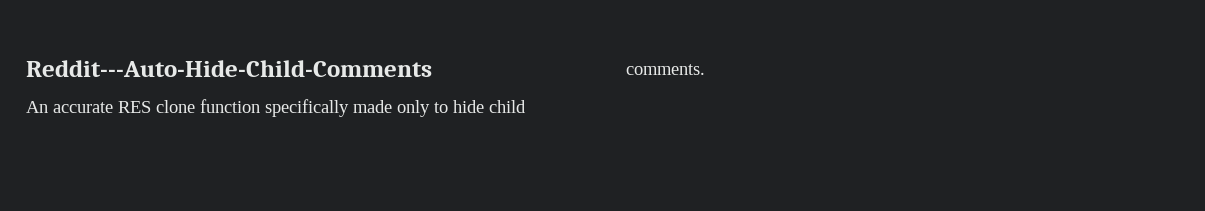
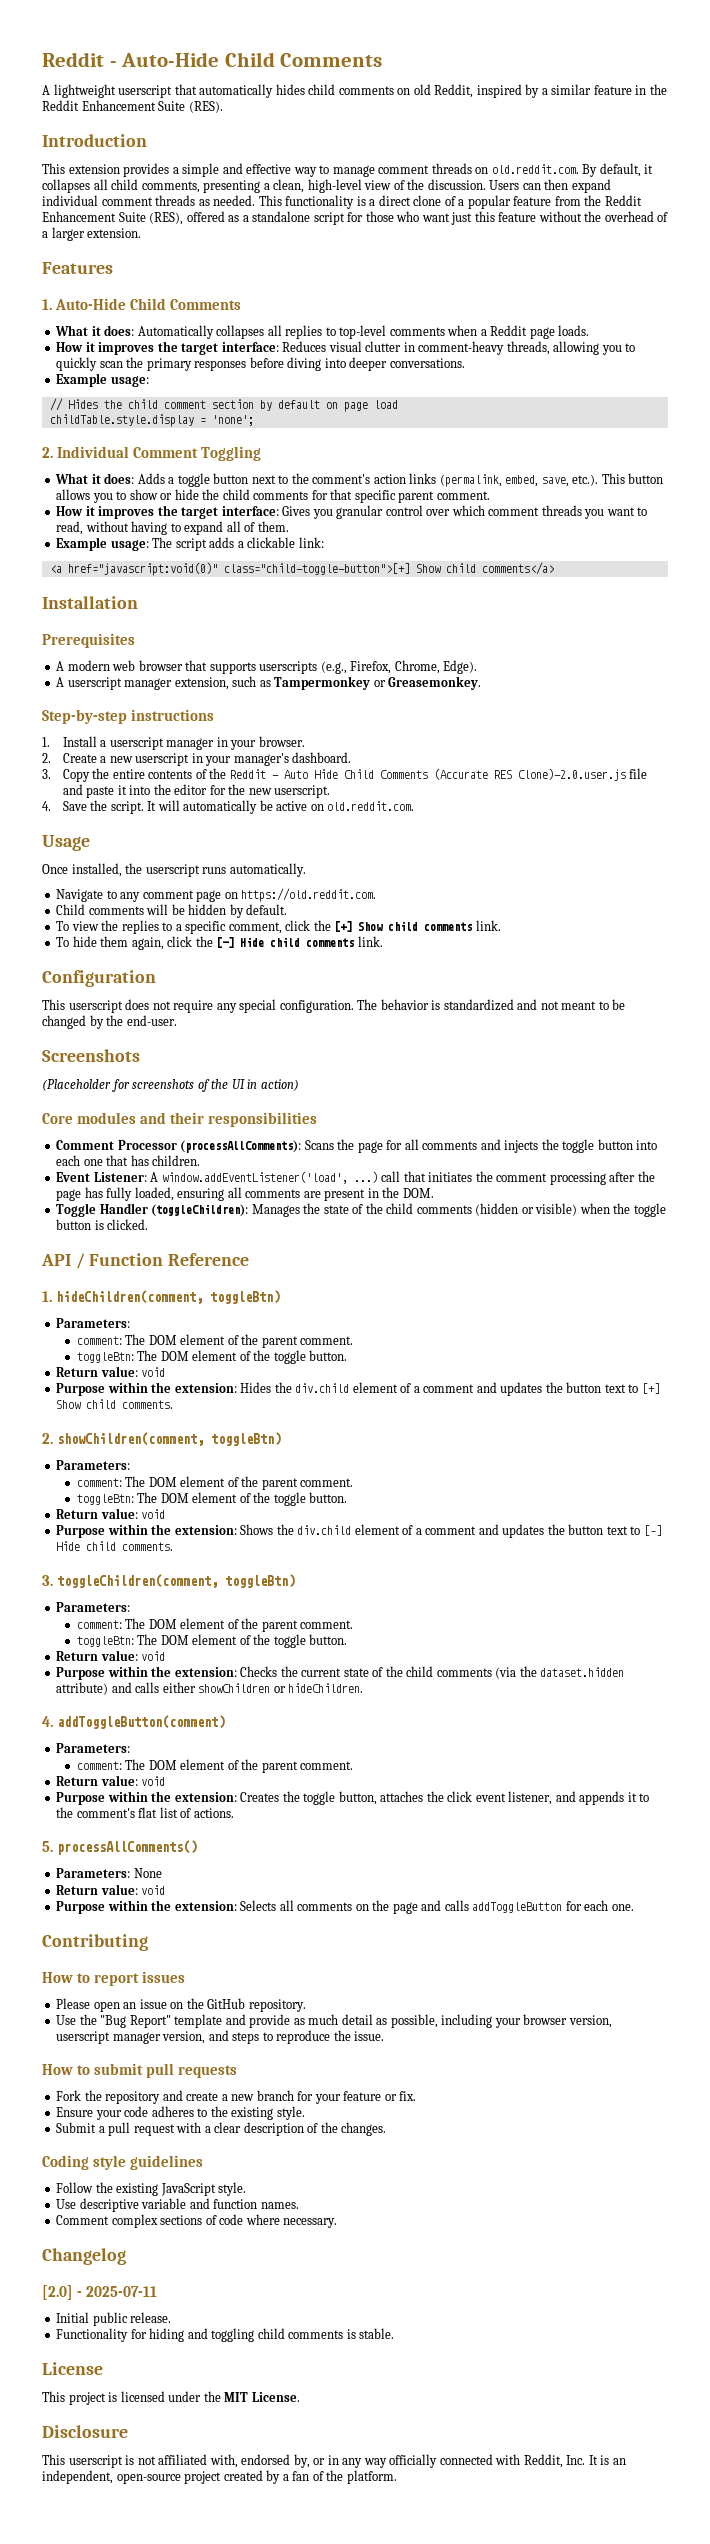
- Reddit---Auto-Hide-Child-Comments
- An accurate RES clone function specifically made only to hide child comments.
+ Reddit - Auto-Hide Child Comments
+ A lightweight userscript that automatically hides child comments on old Reddit, inspired by a similar feature in the Reddit Enhancement Suite (RES).
+ Introduction
+ This extension provides a simple and effective way to manage comment threads on old.reddit.com. By default, it collapses all child comments, presenting a clean, high-level view of the discussion. Users can then expand individual comment threads as needed. This functionality is a direct clone of a popular feature from the Reddit Enhancement Suite (RES), offered as a standalone script for those who want just this feature without the overhead of a larger extension.
+ Features
+ 1. Auto-Hide Child Comments
+ What it does: Automatically collapses all replies to top-level comments when a Reddit page loads.
+ How it improves the target interface: Reduces visual clutter in comment-heavy threads, allowing you to quickly scan the primary responses before diving into deeper conversations.
+ Example usage:
+ // Hides the child comment section by default on page load
+ childTable.style.display = 'none';
+ 2. Individual Comment Toggling
+ What it does: Adds a toggle button next to the comment's action links (permalink, embed, save, etc.). This button allows you to show or hide the child comments for that specific parent comment.
+ How it improves the target interface: Gives you granular control over which comment threads you want to read, without having to expand all of them.
+ Example usage: The script adds a clickable link:
+ <a href="javascript:void(0)" class="child-toggle-button">[+] Show child comments</a>
+ Installation
+ Prerequisites
+ A modern web browser that supports userscripts (e.g., Firefox, Chrome, Edge).
+ A userscript manager extension, such as Tampermonkey or Greasemonkey.
+ Step-by-step instructions
+ 1. Install a userscript manager in your browser.
+ 2. Create a new userscript in your manager's dashboard.
+ 3. Copy the entire contents of the Reddit - Auto Hide Child Comments (Accurate RES Clone)-2.0.user.js file and paste it into the editor for the new userscript.
+ 4. Save the script. It will automatically be active on old.reddit.com.
+ Usage
+ Once installed, the userscript runs automatically.
+ Navigate to any comment page on https://old.reddit.com.
+ Child comments will be hidden by default.
+ To view the replies to a specific comment, click the [+] Show child comments link.
+ To hide them again, click the [–] Hide child comments link.
+ Configuration
+ This userscript does not require any special configuration. The behavior is standardized and not meant to be changed by the end-user.
+ Screenshots
+ (Placeholder for screenshots of the UI in action)
+ Core modules and their responsibilities
+ Comment Processor (processAllComments): Scans the page for all comments and injects the toggle button into each one that has children.
+ Event Listener: A window.addEventListener('load', ...) call that initiates the comment processing after the page has fully loaded, ensuring all comments are present in the DOM.
+ Toggle Handler (toggleChildren): Manages the state of the child comments (hidden or visible) when the toggle button is clicked.
+ API / Function Reference
+ 1. hideChildren(comment, toggleBtn)
+ Parameters:
+ comment: The DOM element of the parent comment.
+ toggleBtn: The DOM element of the toggle button.
+ Return value: void
+ Purpose within the extension: Hides the div.child element of a comment and updates the button text to [+] Show child comments.
+ 2. showChildren(comment, toggleBtn)
+ Parameters:
+ comment: The DOM element of the parent comment.
+ toggleBtn: The DOM element of the toggle button.
+ Return value: void
+ Purpose within the extension: Shows the div.child element of a comment and updates the button text to [–] Hide child comments.
+ 3. toggleChildren(comment, toggleBtn)
+ Parameters:
+ comment: The DOM element of the parent comment.
+ toggleBtn: The DOM element of the toggle button.
+ Return value: void
+ Purpose within the extension: Checks the current state of the child comments (via the dataset.hidden attribute) and calls either showChildren or hideChildren.
+ 4. addToggleButton(comment)
+ Parameters:
+ comment: The DOM element of the parent comment.
+ Return value: void
+ Purpose within the extension: Creates the toggle button, attaches the click event listener, and appends it to the comment's flat list of actions.
+ 5. processAllComments()
+ Parameters: None
+ Return value: void
+ Purpose within the extension: Selects all comments on the page and calls addToggleButton for each one.
+ Contributing
+ How to report issues
+ Please open an issue on the GitHub repository.
+ Use the "Bug Report" template and provide as much detail as possible, including your browser version, userscript manager version, and steps to reproduce the issue.
+ How to submit pull requests
+ Fork the repository and create a new branch for your feature or fix.
+ Ensure your code adheres to the existing style.
+ Submit a pull request with a clear description of the changes.
+ Coding style guidelines
+ Follow the existing JavaScript style.
+ Use descriptive variable and function names.
+ Comment complex sections of code where necessary.
+ Changelog
+ [2.0] - 2025-07-11
+ Initial public release.
+ Functionality for hiding and toggling child comments is stable.
+ License
+ This project is licensed under the MIT License.
+ Disclosure
+ This userscript is not affiliated with, endorsed by, or in any way officially connected with Reddit, Inc. It is an independent, open-source project created by a fan of the platform.

